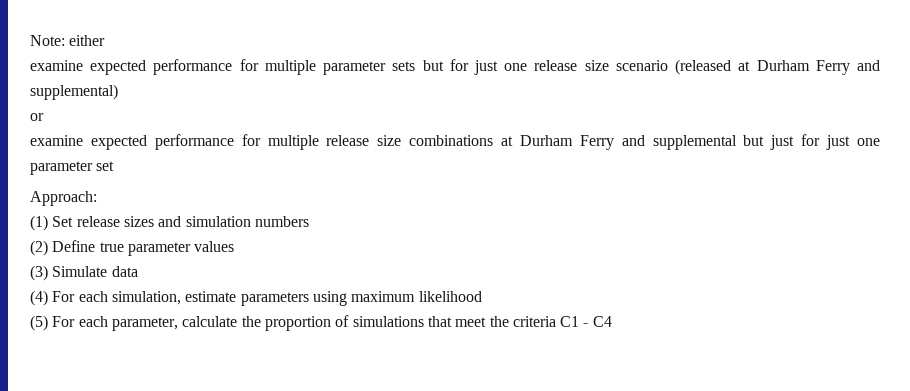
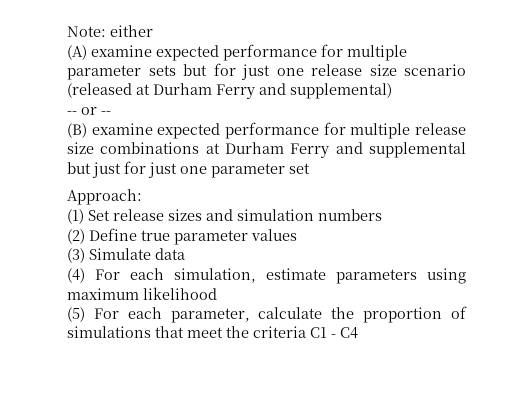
- examine expected performance for multiple parameter sets but for just one release size scenario (released at Durham Ferry and supplemental)
+ (A) examine expected performance for multiple parameter sets but for just one release size scenario (released at Durham Ferry and supplemental)
- or
- examine expected performance for multiple release size combinations at Durham Ferry and supplemental but just for just one parameter set
+ -- or --
+ (B) examine expected performance for multiple release size combinations at Durham Ferry and supplemental but just for just one parameter set

